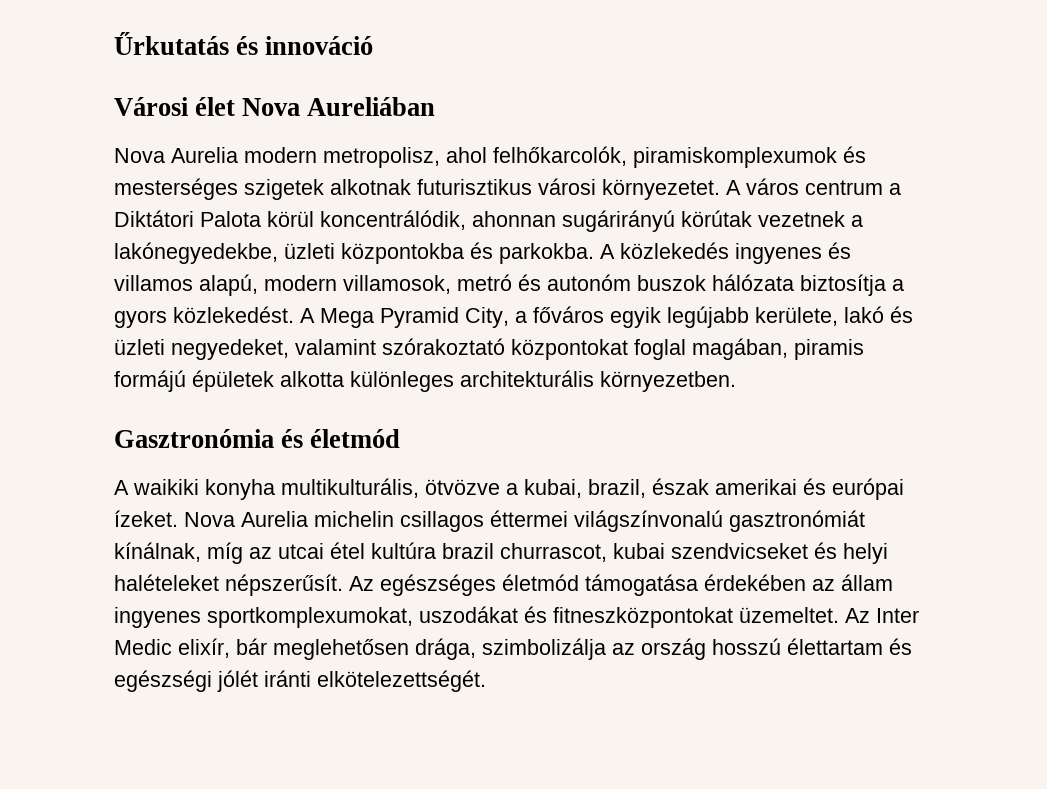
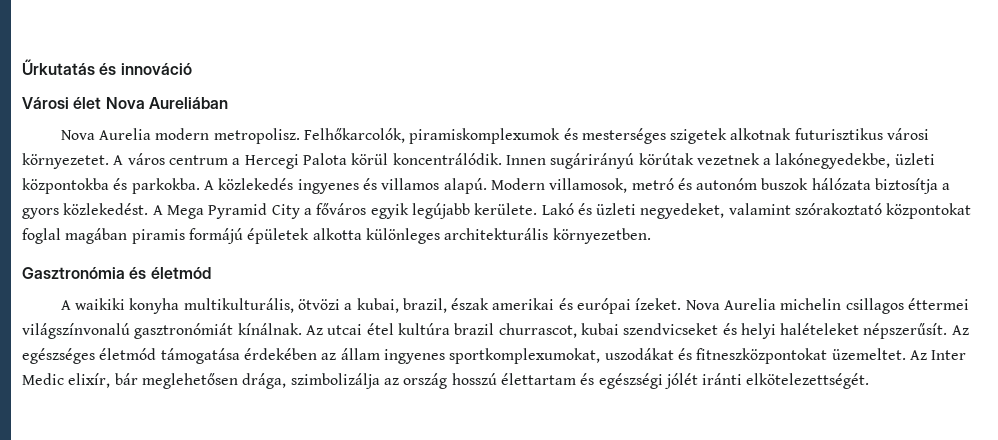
- Nova Aurelia modern metropolisz, ahol felhőkarcolók, piramiskomplexumok és mesterséges szigetek alkotnak futurisztikus városi környezetet.
+ Nova Aurelia modern metropolisz. Felhőkarcolók, piramiskomplexumok és mesterséges szigetek alkotnak futurisztikus városi környezetet.
- A város centrum a Diktátori Palota körül koncentrálódik, ahonnan sugárirányú körútak vezetnek a lakónegyedekbe, üzleti központokba és parkokba.
+ A város centrum a Hercegi Palota körül koncentrálódik. Innen sugárirányú körútak vezetnek a lakónegyedekbe, üzleti központokba és parkokba.
- A közlekedés ingyenes és villamos alapú, modern villamosok, metró és autonóm buszok hálózata biztosítja a gyors közlekedést.
+ A közlekedés ingyenes és villamos alapú. Modern villamosok, metró és autonóm buszok hálózata biztosítja a gyors közlekedést.
- A Mega Pyramid City, a főváros egyik legújabb kerülete, lakó és üzleti negyedeket, valamint szórakoztató központokat foglal magában, piramis formájú épületek alkotta különleges architekturális környezetben.
+ A Mega Pyramid City a főváros egyik legújabb kerülete. Lakó és üzleti negyedeket, valamint szórakoztató központokat foglal magában piramis formájú épületek alkotta különleges architekturális környezetben.
- A waikiki konyha multikulturális, ötvözve a kubai, brazil, észak amerikai és európai ízeket.
+ A waikiki konyha multikulturális, ötvözi a kubai, brazil, észak amerikai és európai ízeket.
- Nova Aurelia michelin csillagos éttermei világszínvonalú gasztronómiát kínálnak, míg az utcai étel kultúra brazil churrascot, kubai szendvicseket és helyi halételeket népszerűsít.
+ Nova Aurelia michelin csillagos éttermei világszínvonalú gasztronómiát kínálnak. Az utcai étel kultúra brazil churrascot, kubai szendvicseket és helyi halételeket népszerűsít.

